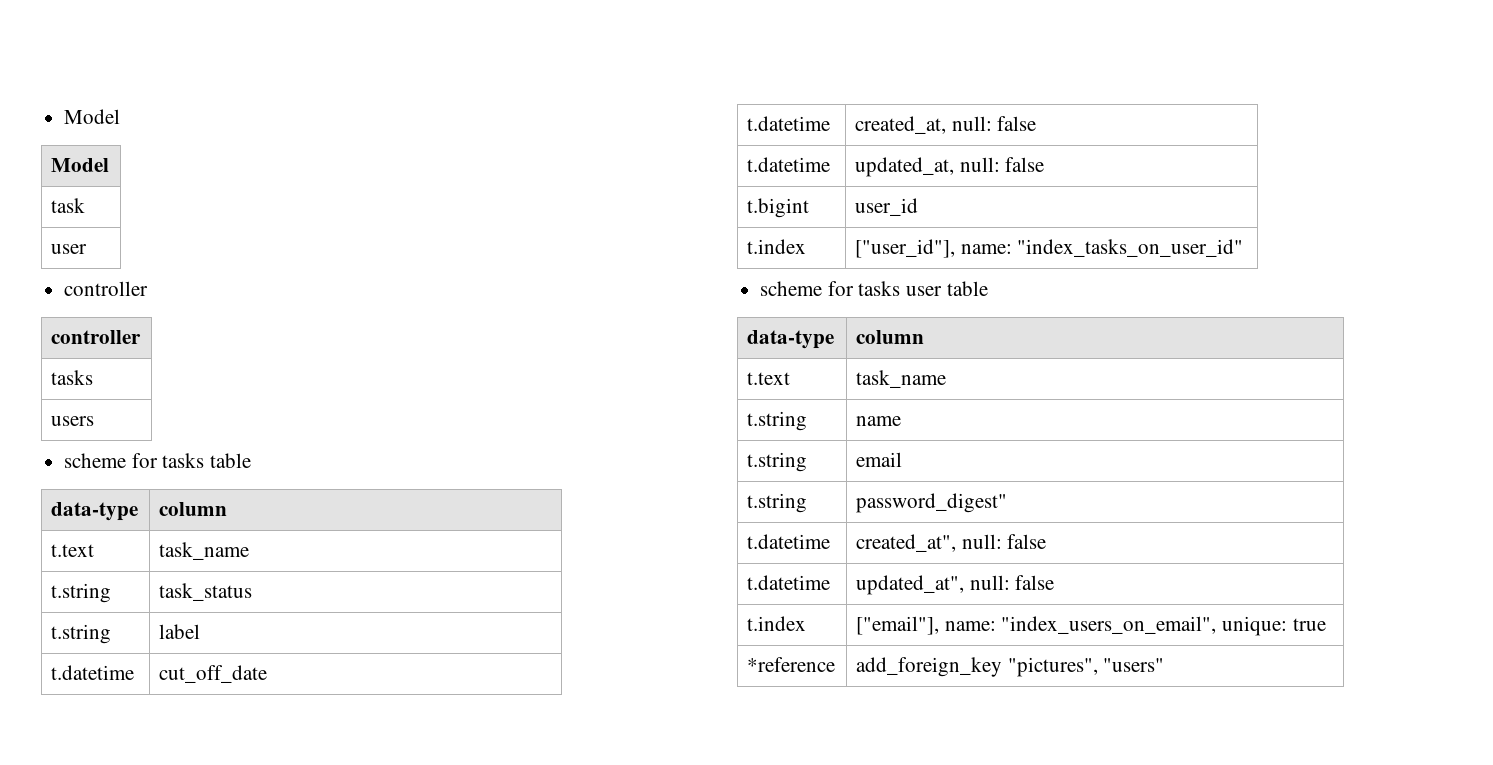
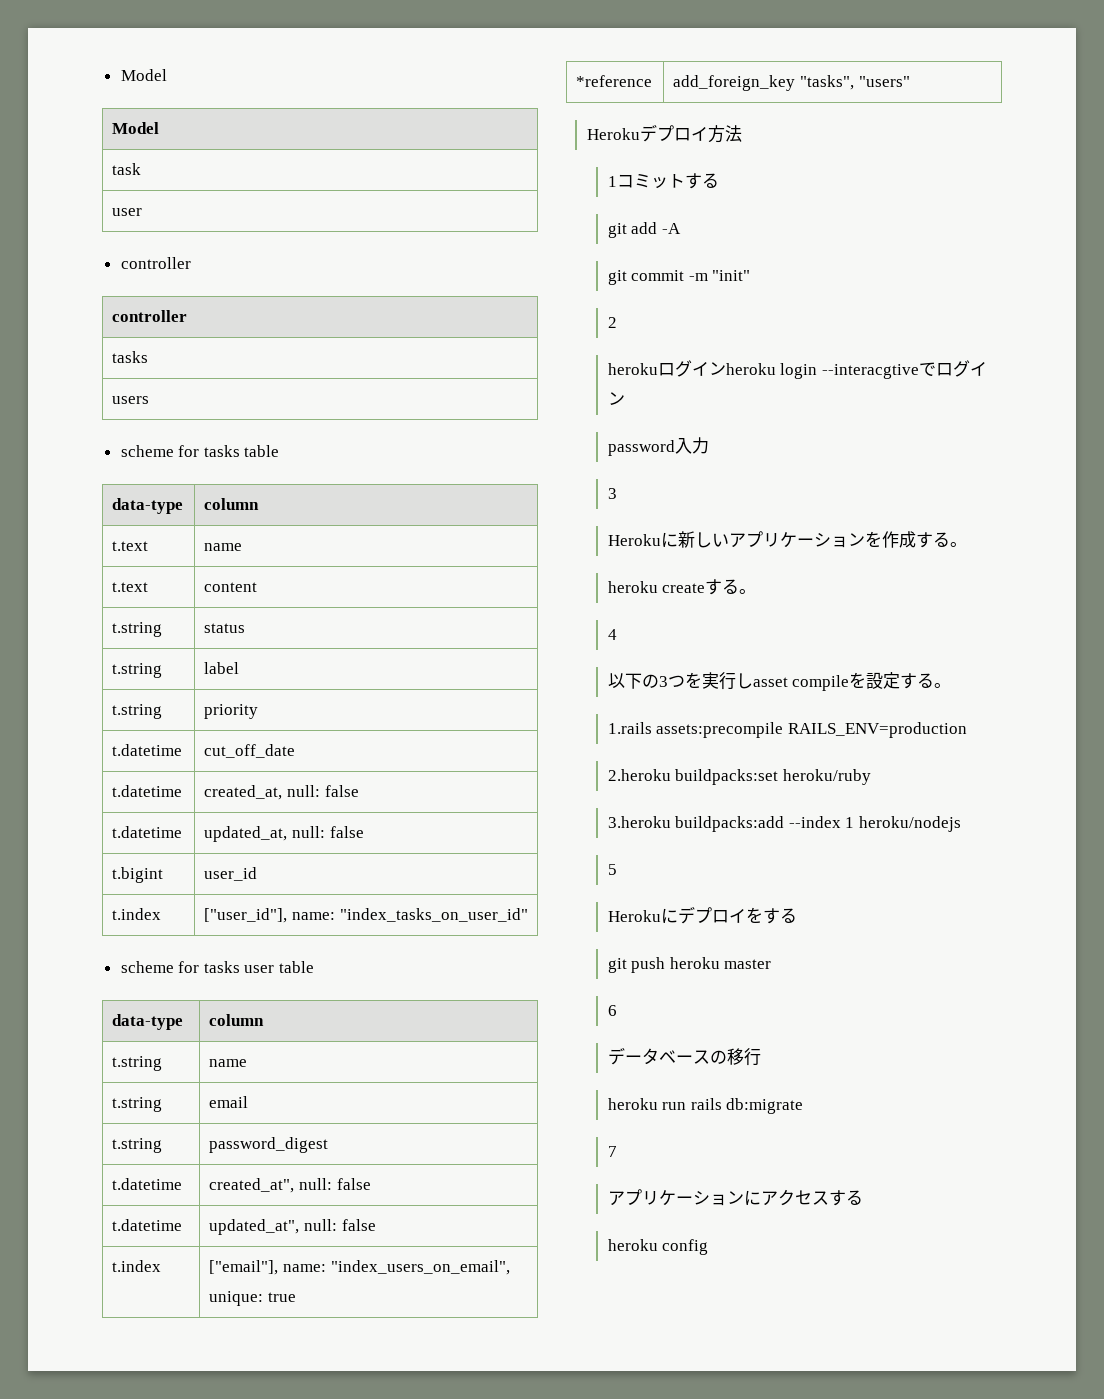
  scheme for tasks table
  data-type | column
- t.text | task_name
- t.string | task_status
+ t.text | name
+ t.text | content
+ t.string | status
+ t.string | priority
  scheme for tasks user table
  data-type | column
- t.text | task_name
- t.string | password_digest"
+ t.string | password_digest
- *reference | add_foreign_key "pictures", "users"
+ *reference | add_foreign_key "tasks", "users"
+ Herokuデプロイ方法
+ 1コミットする
+ git add -A
+ git commit -m "init"
+ 2
+ herokuログインheroku login --interacgtiveでログイン
+ password入力
+ 3
+ Herokuに新しいアプリケーションを作成する。
+ heroku createする。
+ 4
+ 以下の3つを実行しasset compileを設定する。
+ 1.rails assets:precompile RAILS_ENV=production
+ 2.heroku buildpacks:set heroku/ruby
+ 3.heroku buildpacks:add --index 1 heroku/nodejs
+ 5
+ Herokuにデプロイをする
+ git push heroku master
+ 6
+ データベースの移行
+ heroku run rails db:migrate
+ 7
+ アプリケーションにアクセスする
+ heroku config

